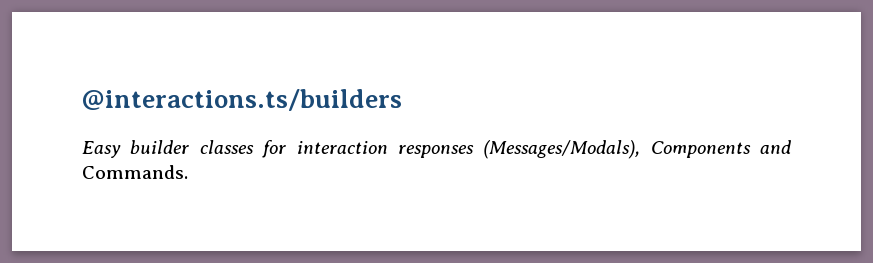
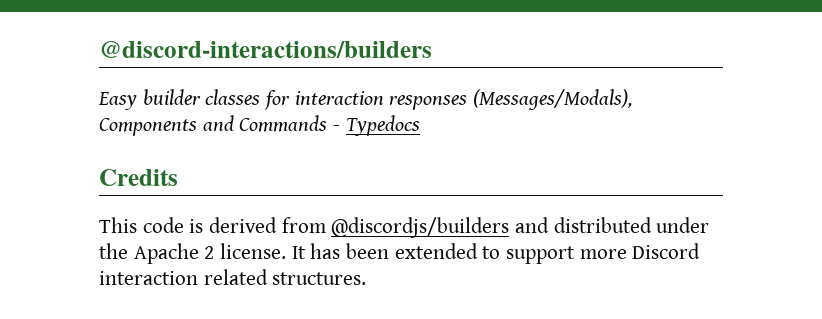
- @interactions.ts/builders
+ @discord-interactions/builders
- Easy builder classes for interaction responses (Messages/Modals), Components and Commands.
+ Easy builder classes for interaction responses (Messages/Modals), Components and Commands - Typedocs
+ Credits
+ This code is derived from @discordjs/builders and distributed under the Apache 2 license. It has been extended to support more Discord interaction related structures.

